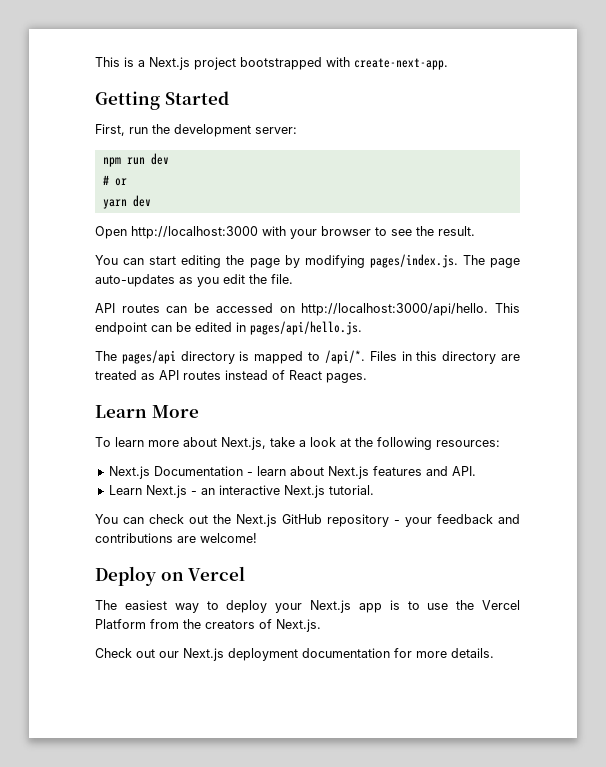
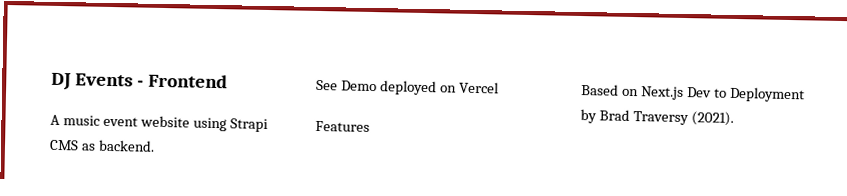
- This is a Next.js project bootstrapped with create-next-app.
- Getting Started
- First, run the development server:
- npm run dev
- # or
- yarn dev
- Open http://localhost:3000 with your browser to see the result.
- You can start editing the page by modifying pages/index.js. The page auto-updates as you edit the file.
- API routes can be accessed on http://localhost:3000/api/hello. This endpoint can be edited in pages/api/hello.js.
- The pages/api directory is mapped to /api/*. Files in this directory are treated as API routes instead of React pages.
- Learn More
- To learn more about Next.js, take a look at the following resources:
- Next.js Documentation - learn about Next.js features and API.
- Learn Next.js - an interactive Next.js tutorial.
- You can check out the Next.js GitHub repository - your feedback and contributions are welcome!
- Deploy on Vercel
- The easiest way to deploy your Next.js app is to use the Vercel Platform from the creators of Next.js.
- Check out our Next.js deployment documentation for more details.
+ DJ Events - Frontend
+ A music event website using Strapi CMS as backend.
+ See Demo deployed on Vercel
+ Features
+ Based on Next.js Dev to Deployment by Brad Traversy (2021).

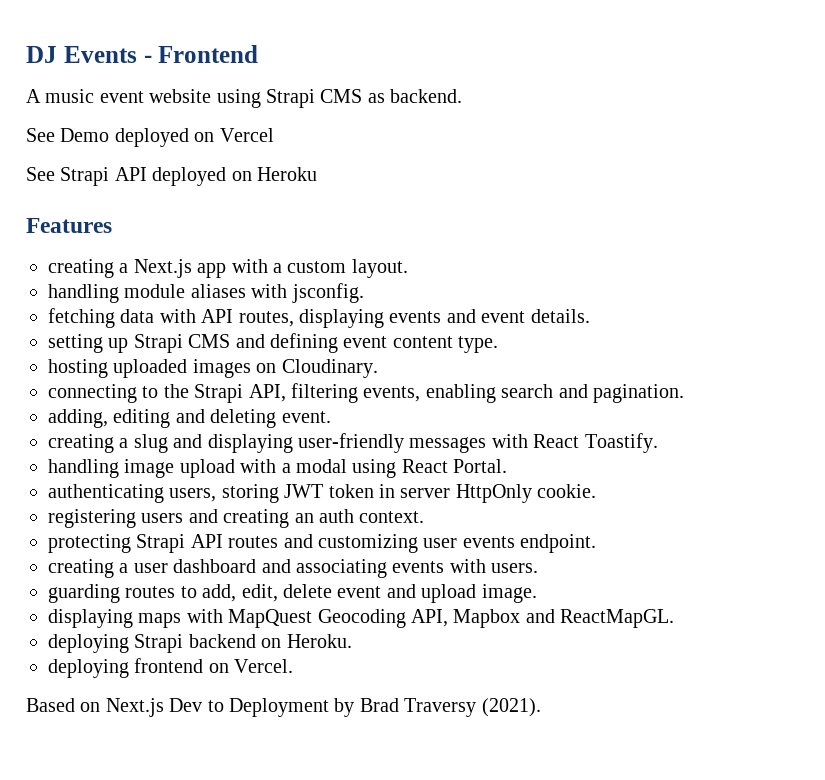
+ See Strapi API deployed on Heroku
  Features
+ creating a Next.js app with a custom layout.
+ handling module aliases with jsconfig.
+ fetching data with API routes, displaying events and event details.
+ setting up Strapi CMS and defining event content type.
+ hosting uploaded images on Cloudinary.
+ connecting to the Strapi API, filtering events, enabling search and pagination.
+ adding, editing and deleting event.
+ creating a slug and displaying user-friendly messages with React Toastify.
+ handling image upload with a modal using React Portal.
+ authenticating users, storing JWT token in server HttpOnly cookie.
+ registering users and creating an auth context.
+ protecting Strapi API routes and customizing user events endpoint.
+ creating a user dashboard and associating events with users.
+ guarding routes to add, edit, delete event and upload image.
+ displaying maps with MapQuest Geocoding API, Mapbox and ReactMapGL.
+ deploying Strapi backend on Heroku.
+ deploying frontend on Vercel.

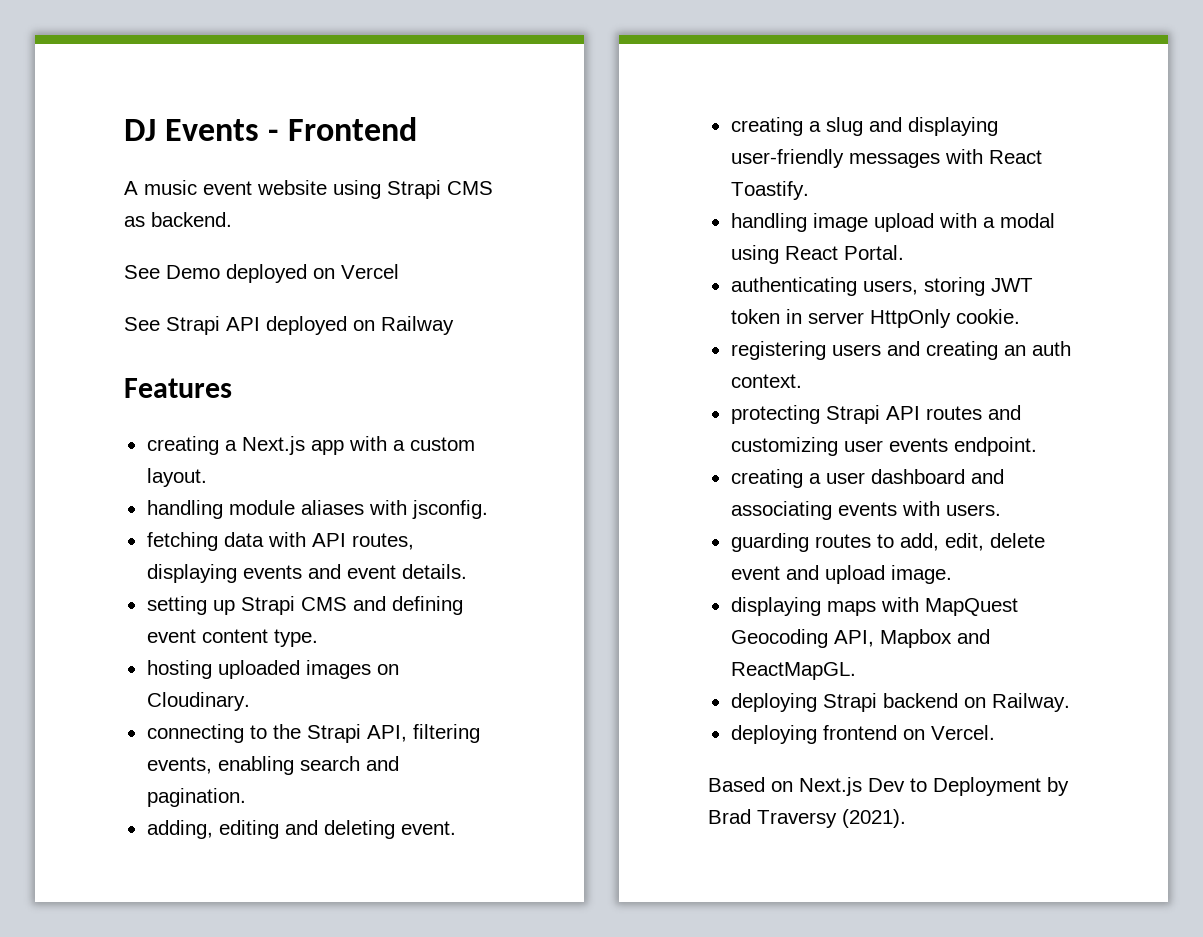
- See Strapi API deployed on Heroku
+ See Strapi API deployed on Railway
- deploying Strapi backend on Heroku.
+ deploying Strapi backend on Railway.

